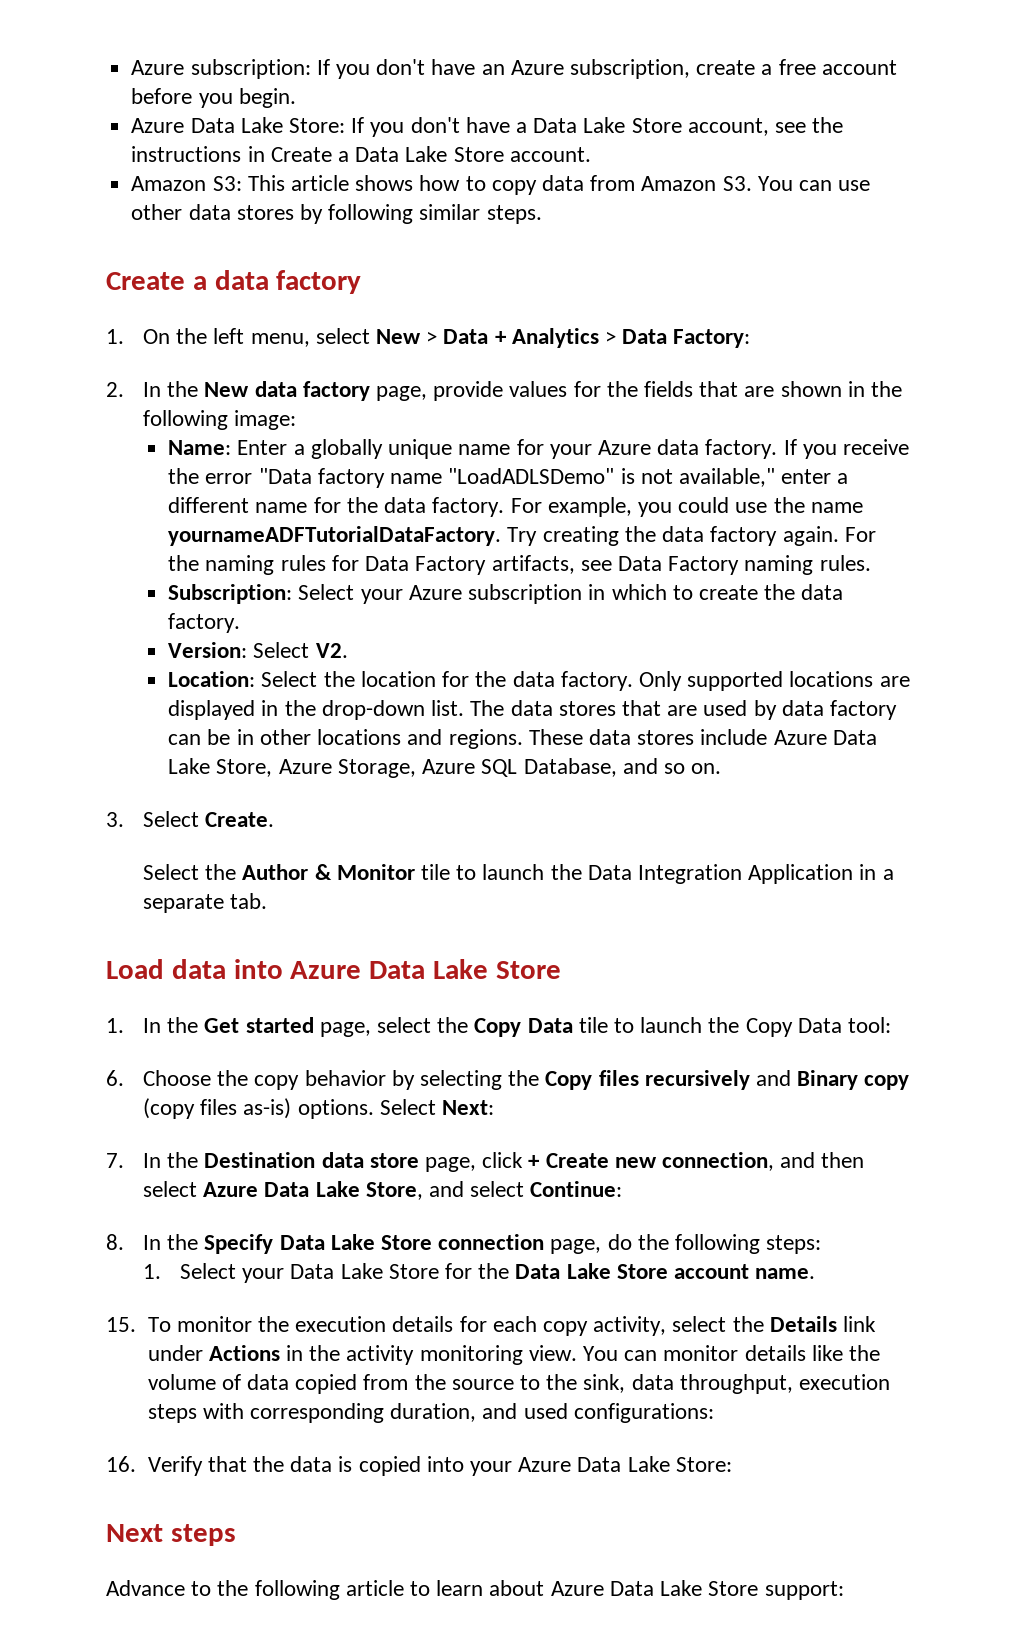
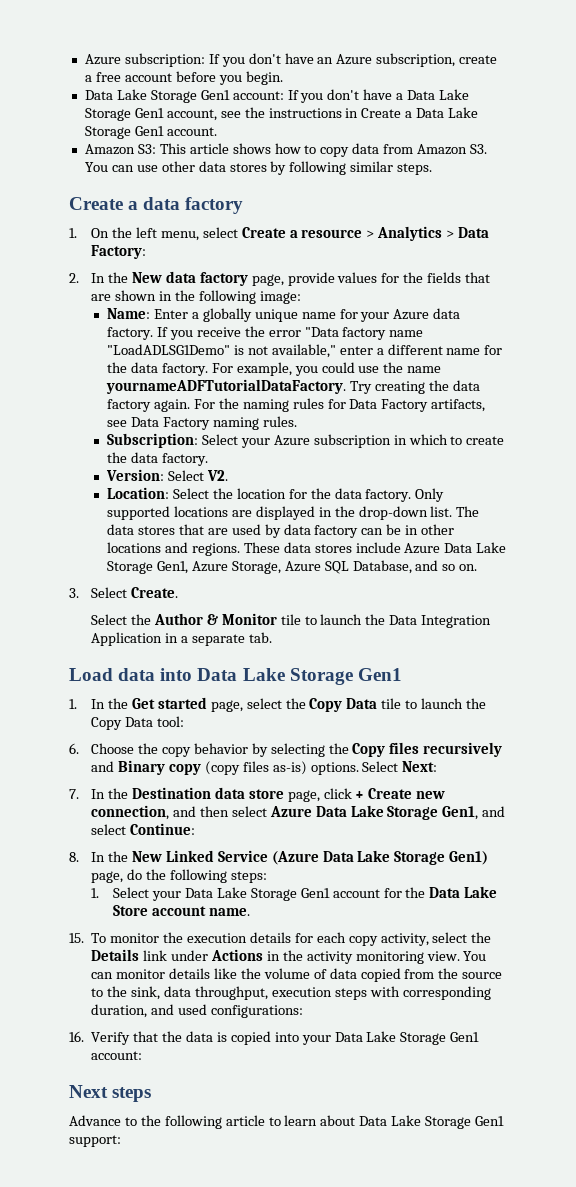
- Azure Data Lake Store: If you don't have a Data Lake Store account, see the instructions in Create a Data Lake Store account.
+ Data Lake Storage Gen1 account: If you don't have a Data Lake Storage Gen1 account, see the instructions in Create a Data Lake Storage Gen1 account.
- 1. On the left menu, select New > Data + Analytics > Data Factory:
+ 1. On the left menu, select Create a resource > Analytics > Data Factory:
- If you receive the error "Data factory name "LoadADLSDemo" is not available," enter a different name for the data factory.
+ If you receive the error "Data factory name "LoadADLSG1Demo" is not available," enter a different name for the data factory.
- These data stores include Azure Data Lake Store, Azure Storage, Azure SQL Database, and so on.
+ These data stores include Azure Data Lake Storage Gen1, Azure Storage, Azure SQL Database, and so on.
- Load data into Azure Data Lake Store
+ Load data into Data Lake Storage Gen1
- 7. In the Destination data store page, click + Create new connection, and then select Azure Data Lake Store, and select Continue:
+ 7. In the Destination data store page, click + Create new connection, and then select Azure Data Lake Storage Gen1, and select Continue:
- 8. In the Specify Data Lake Store connection page, do the following steps:
+ 8. In the New Linked Service (Azure Data Lake Storage Gen1) page, do the following steps:
- 1. Select your Data Lake Store for the Data Lake Store account name.
+ 1. Select your Data Lake Storage Gen1 account for the Data Lake Store account name.
- 16. Verify that the data is copied into your Azure Data Lake Store:
+ 16. Verify that the data is copied into your Data Lake Storage Gen1 account:
- Advance to the following article to learn about Azure Data Lake Store support:
+ Advance to the following article to learn about Data Lake Storage Gen1 support:

